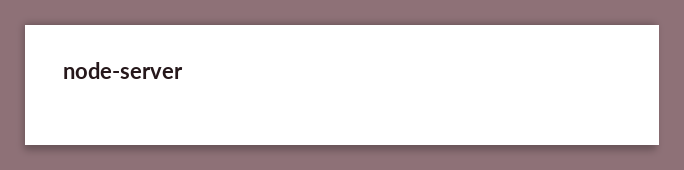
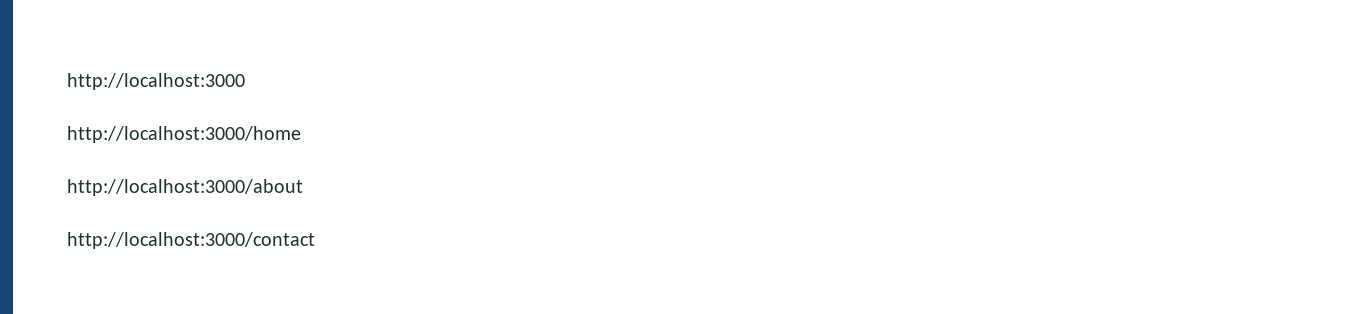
- node-server
+ http://localhost:3000
+ http://localhost:3000/home
+ http://localhost:3000/about
+ http://localhost:3000/contact

